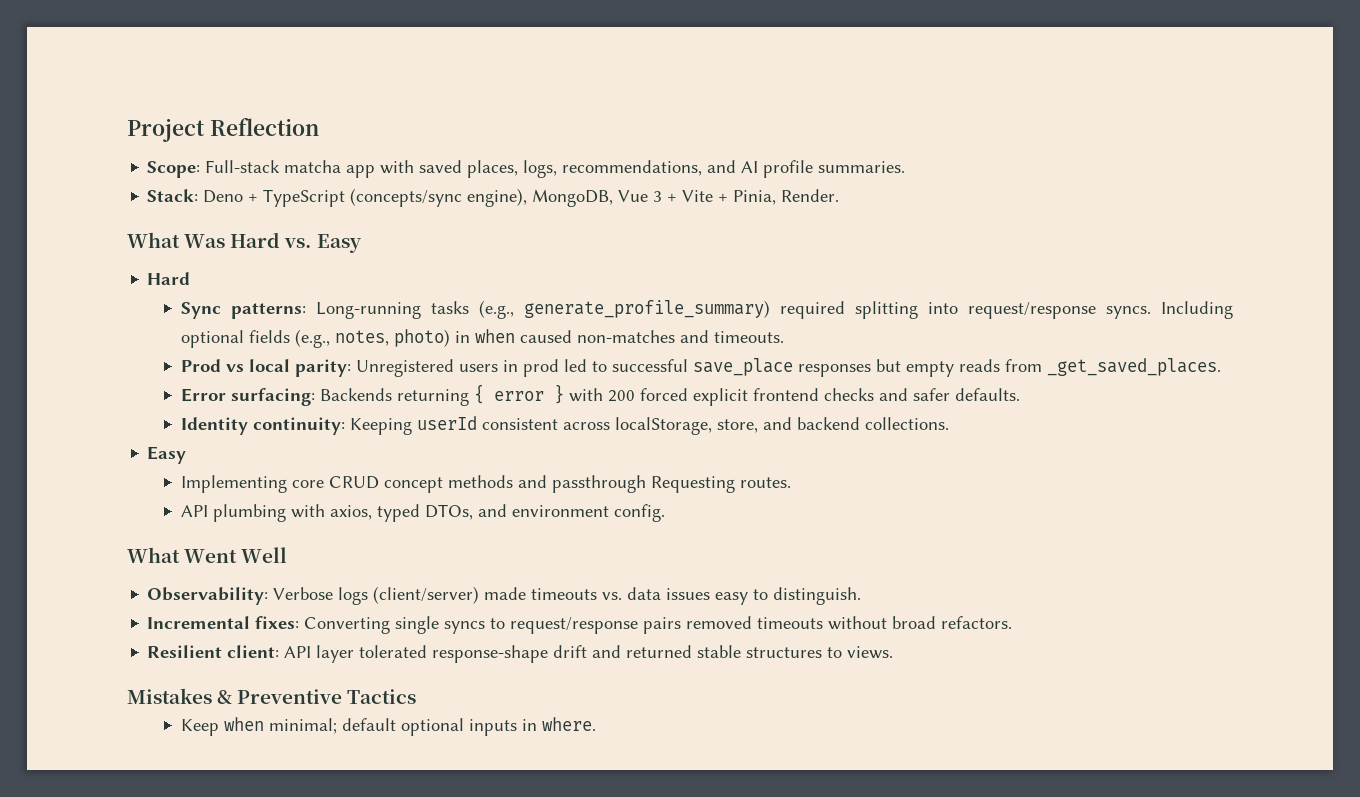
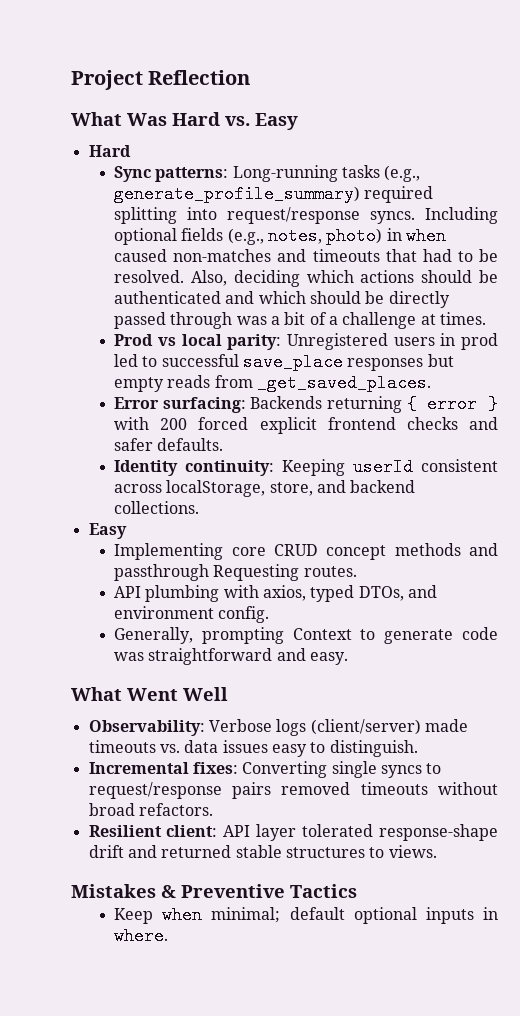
- Scope: Full‑stack matcha app with saved places, logs, recommendations, and AI profile summaries.
- Stack: Deno + TypeScript (concepts/sync engine), MongoDB, Vue 3 + Vite + Pinia, Render.
- Including optional fields (e.g., notes, photo) in when caused non‑matches and timeouts.
+ Including optional fields (e.g., notes, photo) in when caused non‑matches and timeouts that had to be resolved. Also, deciding which actions should be authenticated and which should be directly passed through was a bit of a challenge at times.
+ Generally, prompting Context to generate code was straightforward and easy.

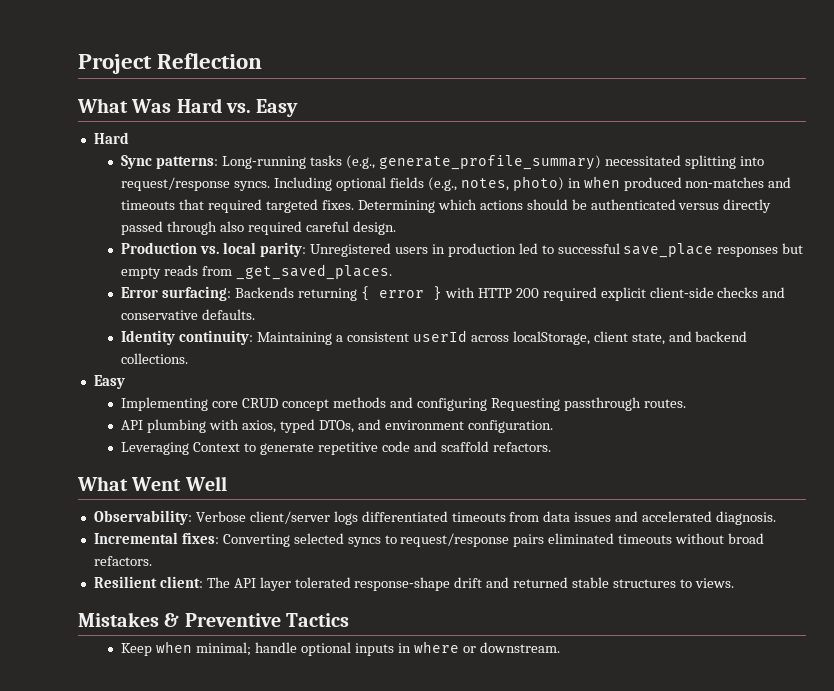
- Sync patterns: Long‑running tasks (e.g., generate_profile_summary) required splitting into request/response syncs.
+ Sync patterns: Long‑running tasks (e.g., generate_profile_summary) necessitated splitting into request/response syncs.
- Including optional fields (e.g., notes, photo) in when caused non‑matches and timeouts that had to be resolved. Also, deciding which actions should be authenticated and which should be directly passed through was a bit of a challenge at times.
- Prod vs local parity: Unregistered users in prod led to successful save_place responses but empty reads from _get_saved_places.
+ Including optional fields (e.g., notes, photo) in when produced non‑matches and timeouts that required targeted fixes. Determining which actions should be authenticated versus directly passed through also required careful design.
+ Production vs. local parity: Unregistered users in production led to successful save_place responses but empty reads from _get_saved_places.
- Error surfacing: Backends returning { error } with 200 forced explicit frontend checks and safer defaults.
+ Error surfacing: Backends returning { error } with HTTP 200 required explicit client‑side checks and conservative defaults.
- Identity continuity: Keeping userId consistent across localStorage, store, and backend collections.
+ Identity continuity: Maintaining a consistent userId across localStorage, client state, and backend collections.
- Implementing core CRUD concept methods and passthrough Requesting routes.
+ Implementing core CRUD concept methods and configuring Requesting passthrough routes.
- API plumbing with axios, typed DTOs, and environment config.
- Generally, prompting Context to generate code was straightforward and easy.
+ API plumbing with axios, typed DTOs, and environment configuration.
+ Leveraging Context to generate repetitive code and scaffold refactors.
- Observability: Verbose logs (client/server) made timeouts vs. data issues easy to distinguish.
+ Observability: Verbose client/server logs differentiated timeouts from data issues and accelerated diagnosis.
- Incremental fixes: Converting single syncs to request/response pairs removed timeouts without broad refactors.
+ Incremental fixes: Converting selected syncs to request/response pairs eliminated timeouts without broad refactors.
- Resilient client: API layer tolerated response‑shape drift and returned stable structures to views.
+ Resilient client: The API layer tolerated response‑shape drift and returned stable structures to views.
- Keep when minimal; default optional inputs in where.
+ Keep when minimal; handle optional inputs in where or downstream.

